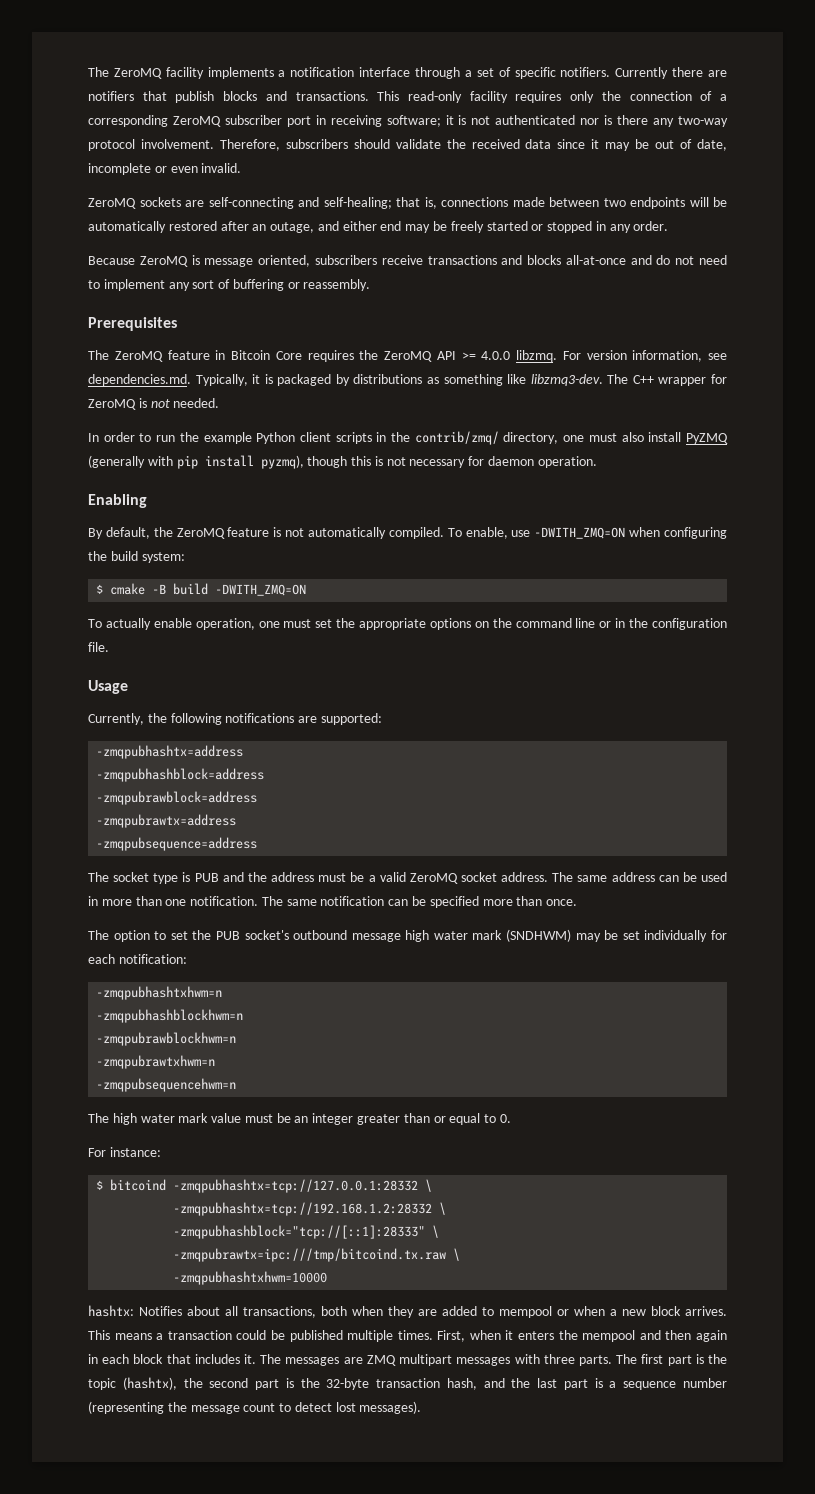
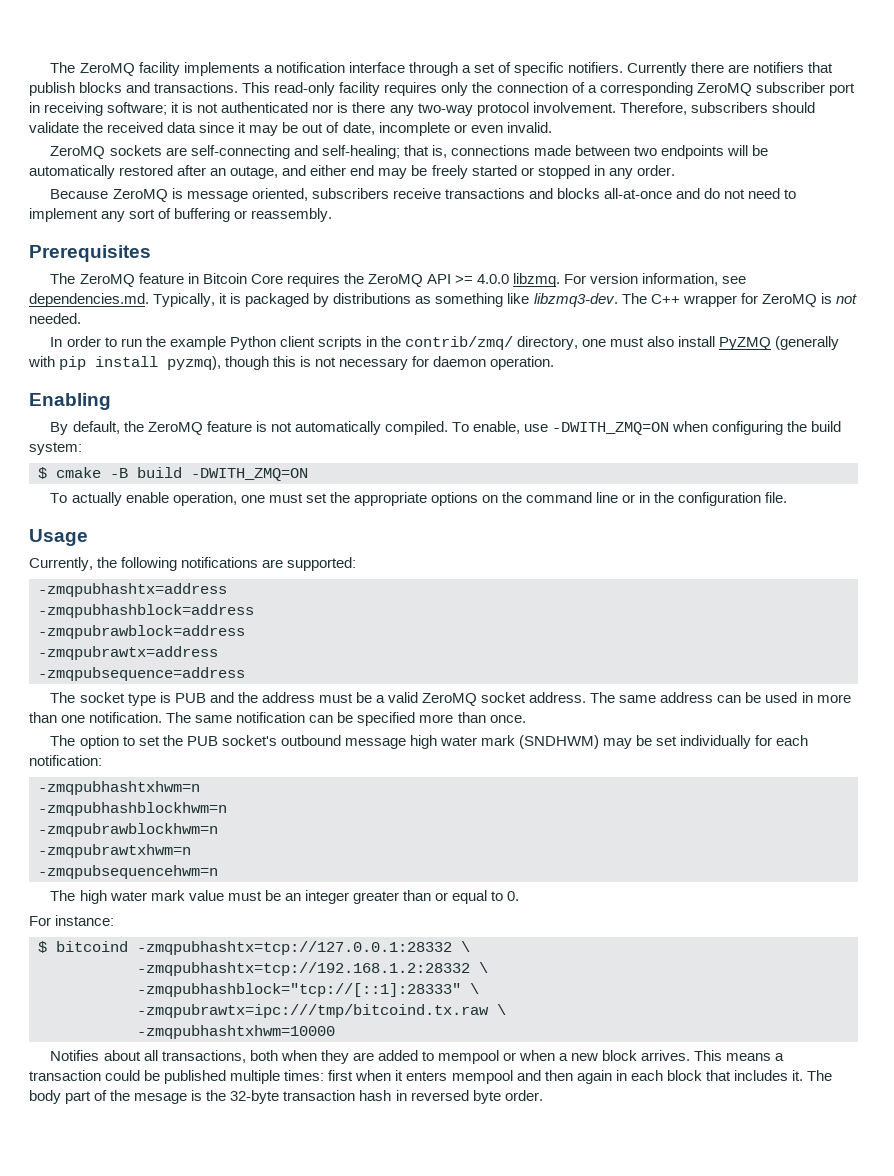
- hashtx: Notifies about all transactions, both when they are added to mempool or when a new block arrives.
+ Notifies about all transactions, both when they are added to mempool or when a new block arrives.
- This means a transaction could be published multiple times. First, when it enters the mempool and then again in each block that includes it.
+ This means a transaction could be published multiple times: first when it enters mempool and then again in each block that includes it.
- The messages are ZMQ multipart messages with three parts. The first part is the topic (hashtx), the second part is the 32-byte transaction hash, and the last part is a sequence number (representing the message count to detect lost messages).
+ The body part of the mesage is the 32-byte transaction hash in reversed byte order.

